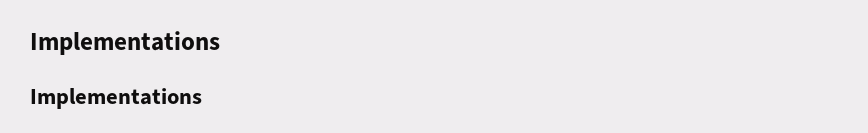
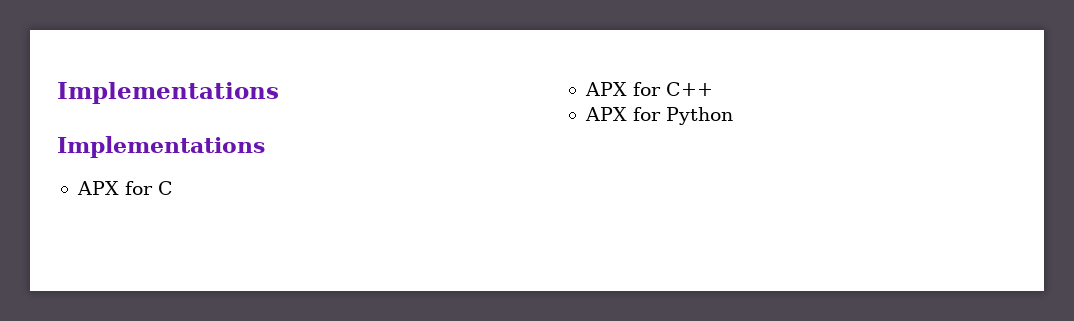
+ APX for C
+ APX for C++
+ APX for Python

